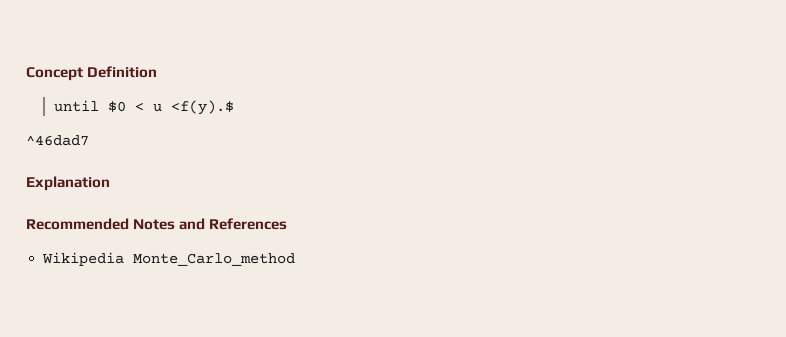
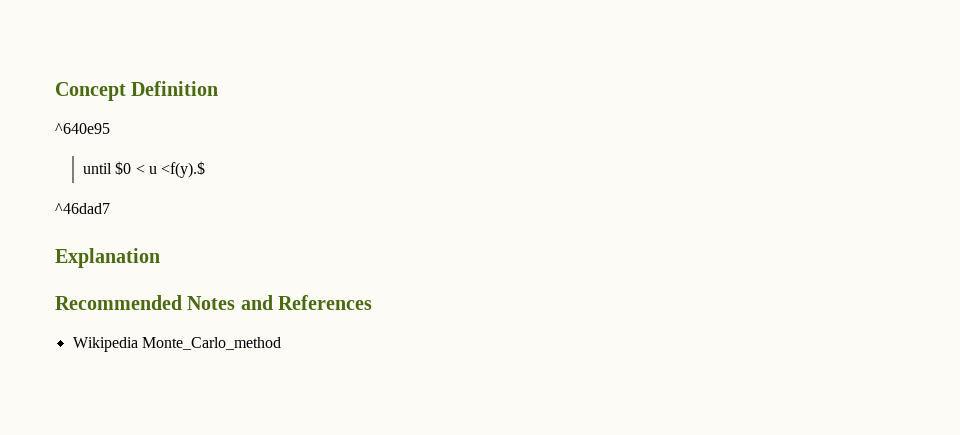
+ ^640e95

